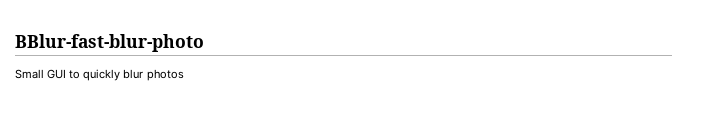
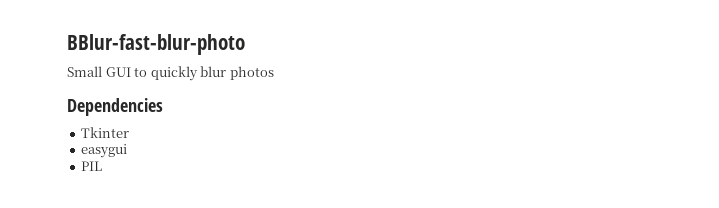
+ Dependencies
+ Tkinter
+ easygui
+ PIL

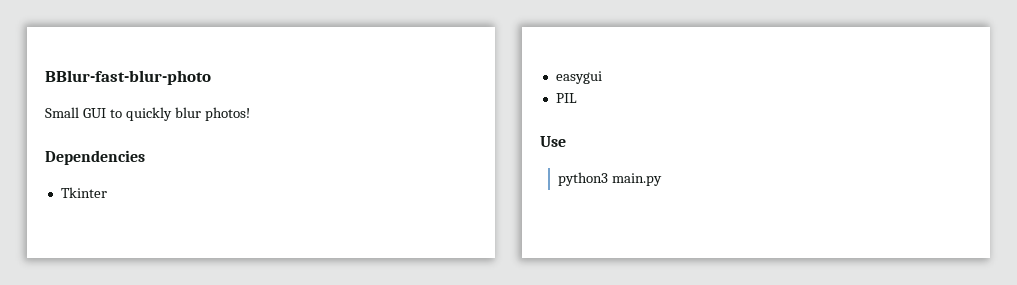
- Small GUI to quickly blur photos
+ Small GUI to quickly blur photos!
+ Use
+ python3 main.py

